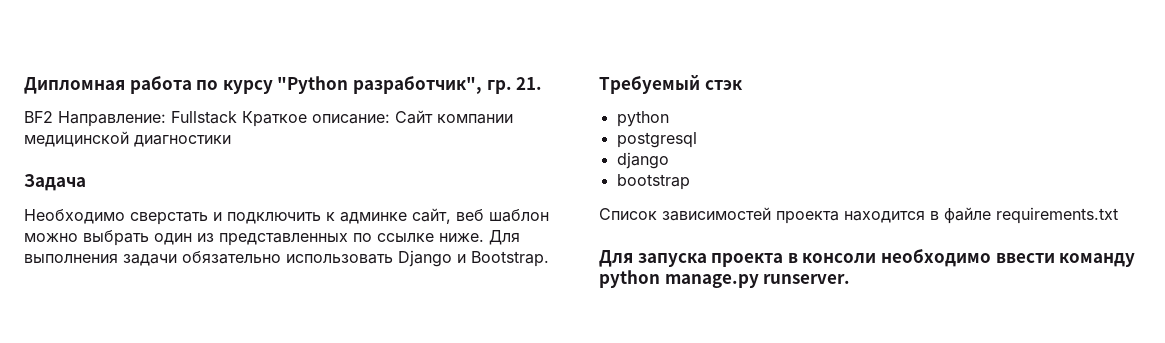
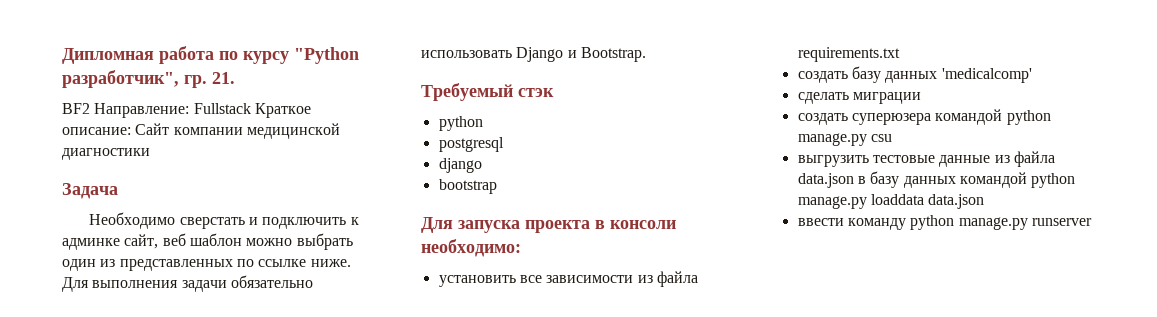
- Список зависимостей проекта находится в файле requirements.txt
- Для запуска проекта в консоли необходимо ввести команду python manage.py runserver.
+ Для запуска проекта в консоли необходимо:
+ установить все зависимости из файла requirements.txt
+ создать базу данных 'medicalcomp'
+ сделать миграции
+ создать суперюзера командой python manage.py csu
+ выгрузить тестовые данные из файла data.json в базу данных командой python manage.py loaddata data.json
+ ввести команду python manage.py runserver

